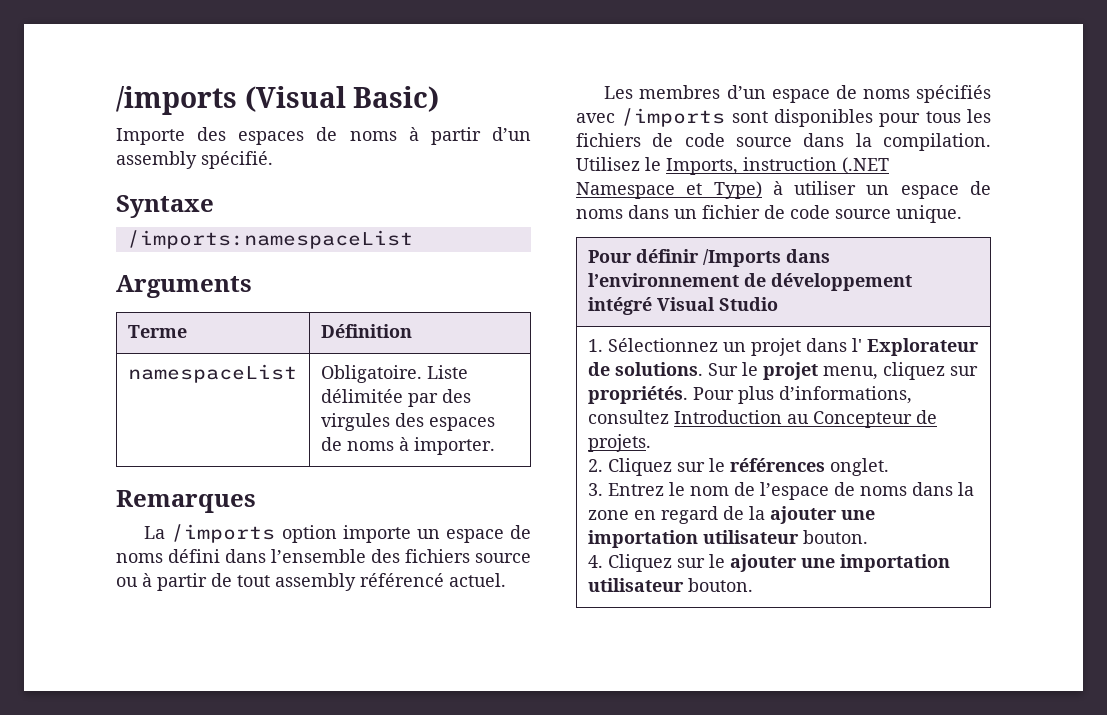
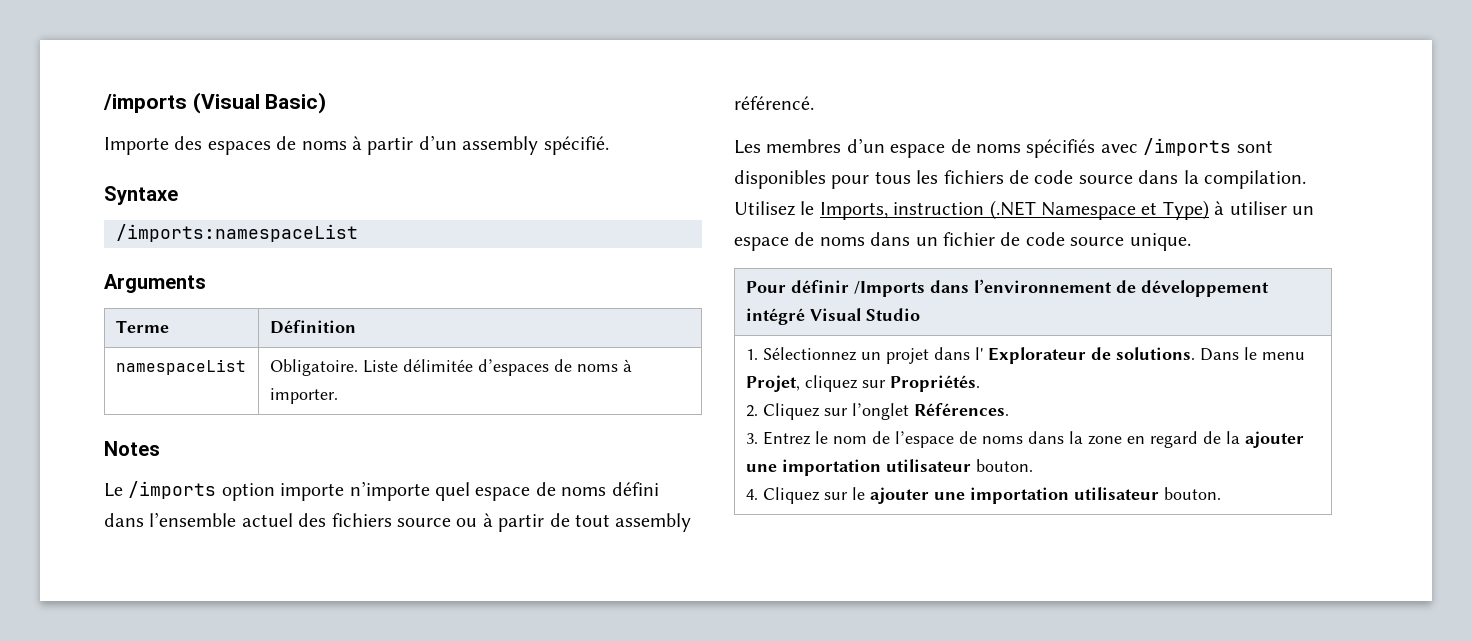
- namespaceList | Obligatoire. Liste délimitée par des virgules des espaces de noms à importer.
+ namespaceList | Obligatoire. Liste délimitée d’espaces de noms à importer.
- Remarques
- La /imports option importe un espace de noms défini dans l’ensemble des fichiers source ou à partir de tout assembly référencé actuel.
+ Notes
+ Le /imports option importe n’importe quel espace de noms défini dans l’ensemble actuel des fichiers source ou à partir de tout assembly référencé.
- Sur le projet menu, cliquez sur propriétés. Pour plus d’informations, consultez Introduction au Concepteur de projets.
+ Dans le menu Projet, cliquez sur Propriétés.
- 2. Cliquez sur le références onglet.
+ 2. Cliquez sur l’onglet Références.

